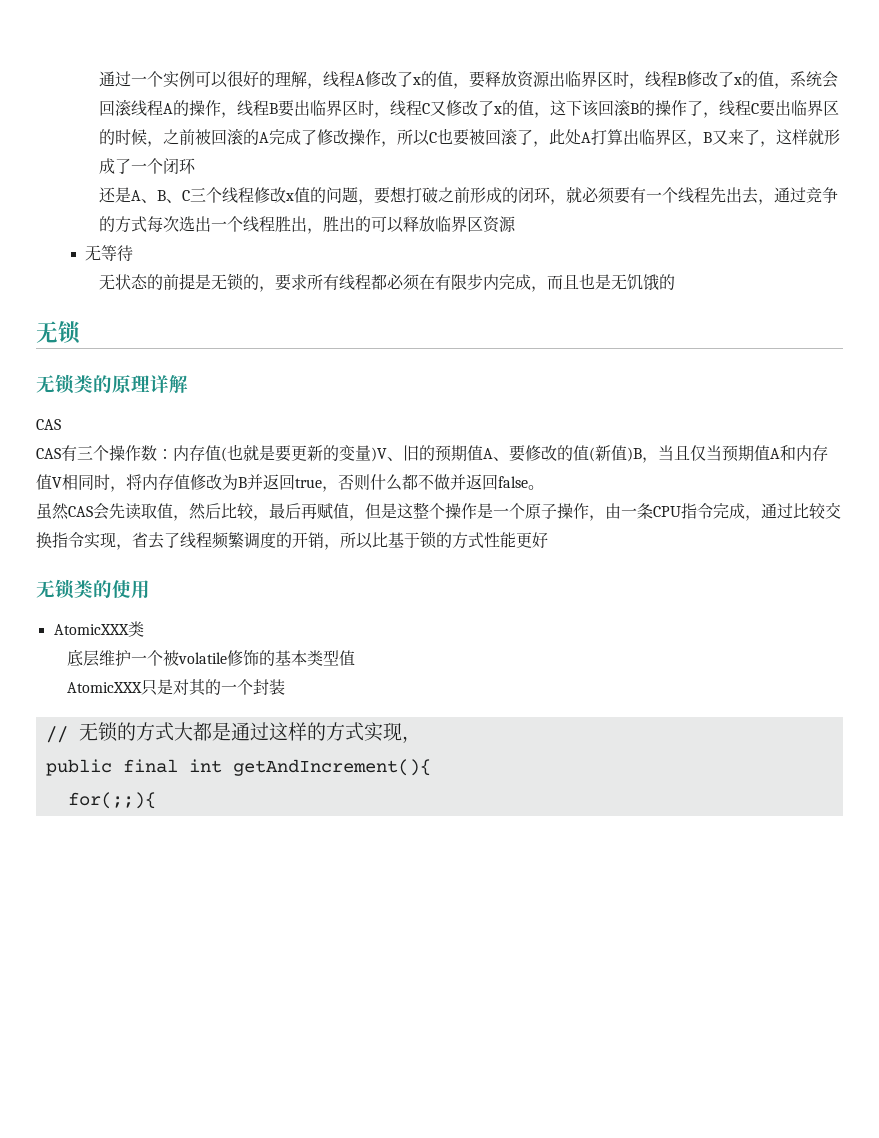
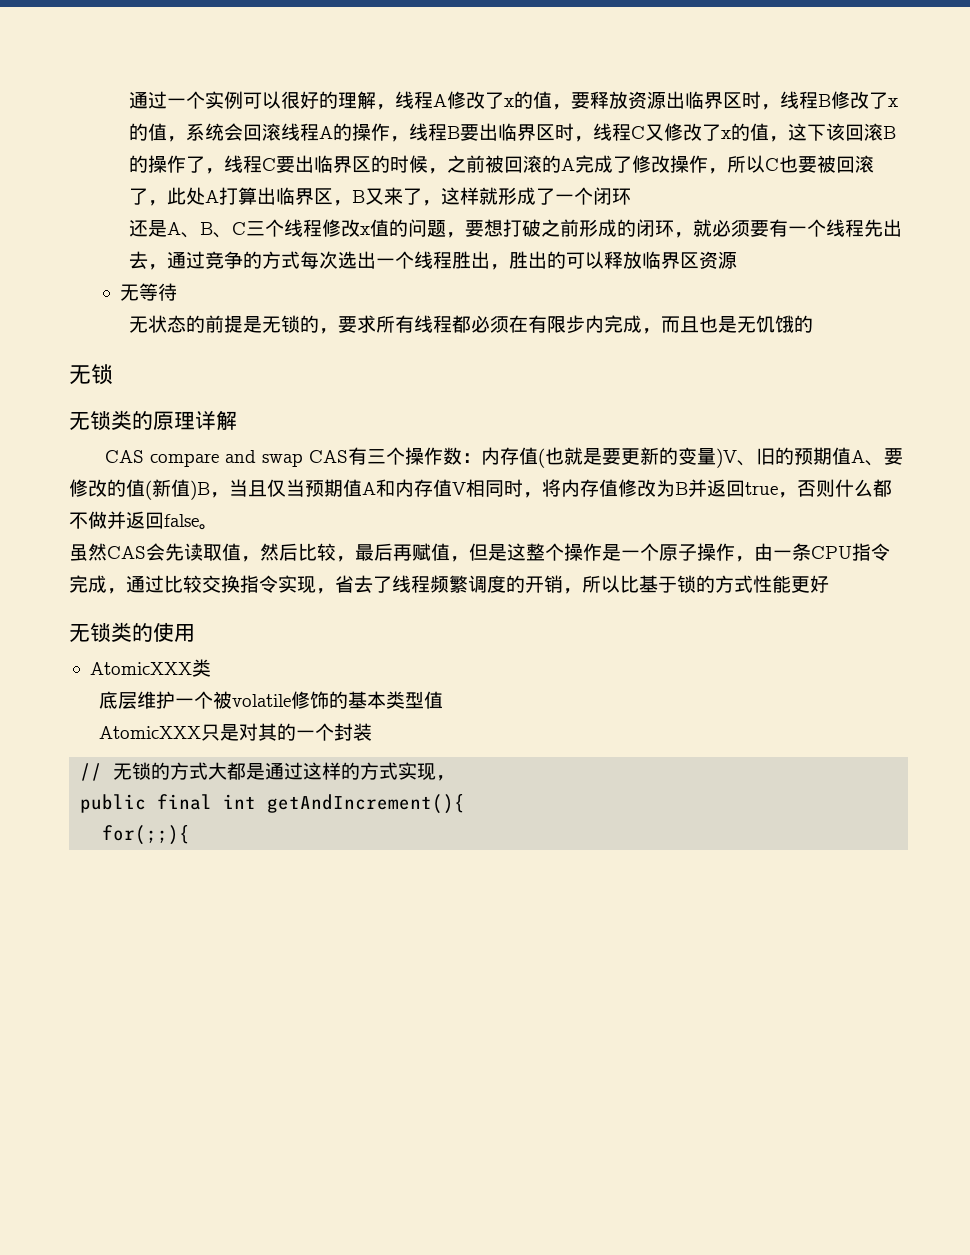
  无锁类的原理详解
- CAS
- CAS有三个操作数：内存值(也就是要更新的变量)V、旧的预期值A、要修改的值(新值)B，当且仅当预期值A和内存值V相同时，将内存值修改为B并返回true，否则什么都不做并返回false。
+ CAS compare and swap CAS有三个操作数：内存值(也就是要更新的变量)V、旧的预期值A、要修改的值(新值)B，当且仅当预期值A和内存值V相同时，将内存值修改为B并返回true，否则什么都不做并返回false。

